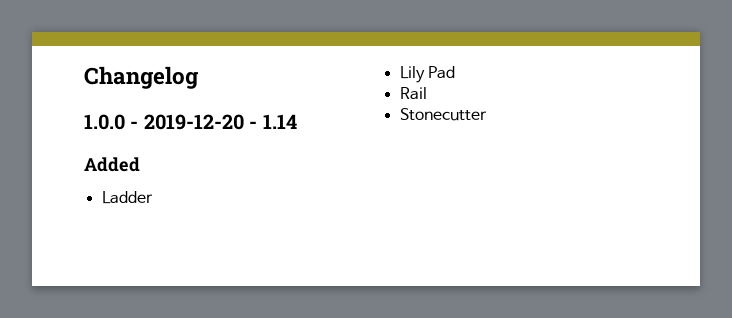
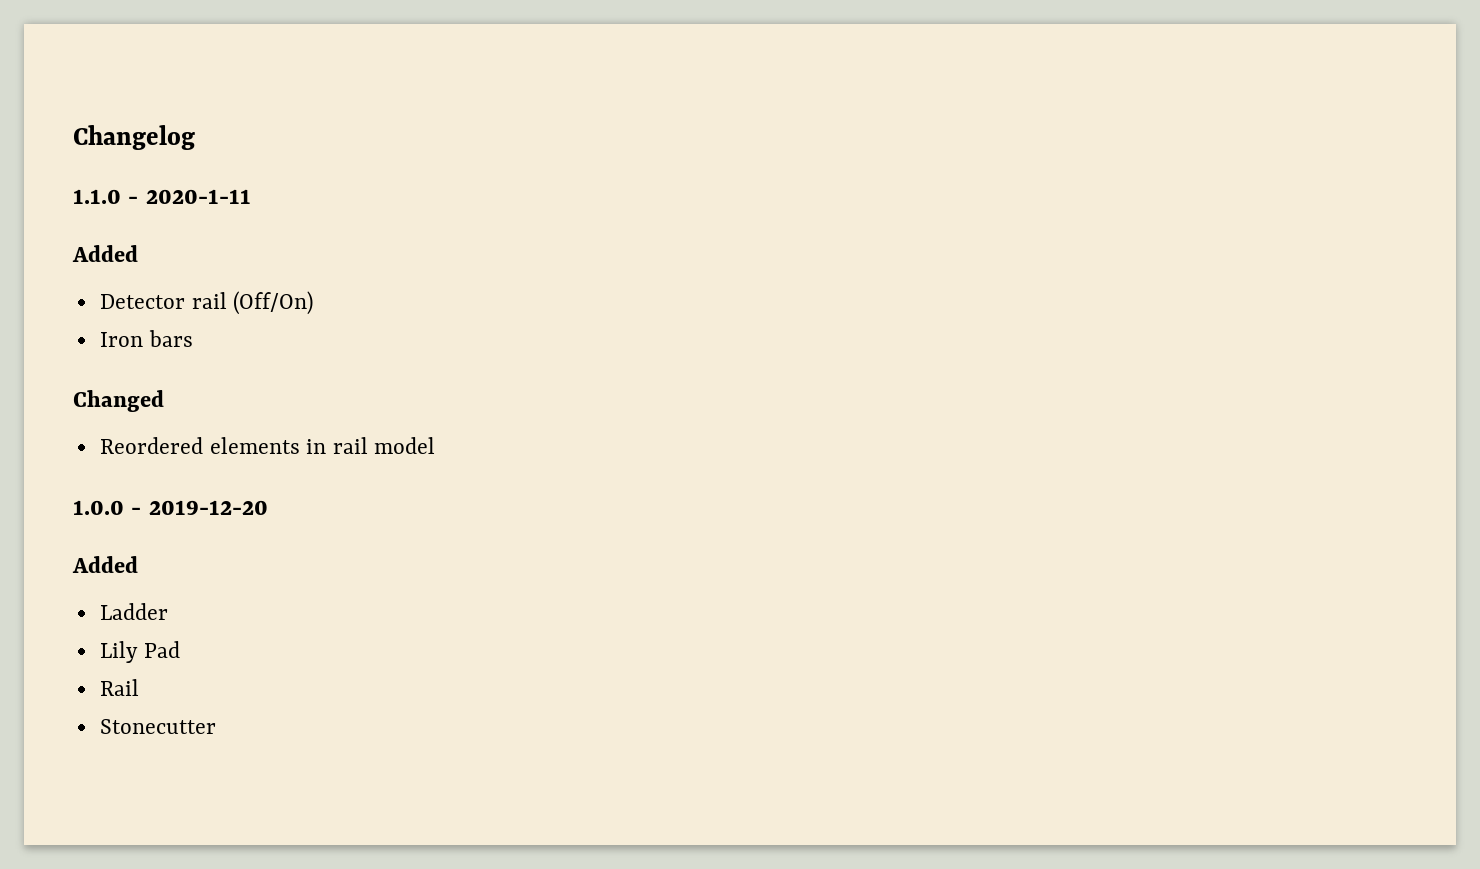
+ 1.1.0 - 2020-1-11
+ Added
+ Detector rail (Off/On)
+ Iron bars
+ Changed
+ Reordered elements in rail model
- 1.0.0 - 2019-12-20 - 1.14
+ 1.0.0 - 2019-12-20

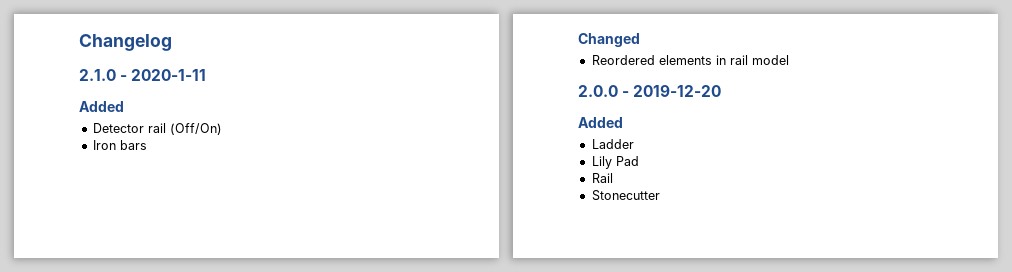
- 1.1.0 - 2020-1-11
+ 2.1.0 - 2020-1-11
- 1.0.0 - 2019-12-20
+ 2.0.0 - 2019-12-20

